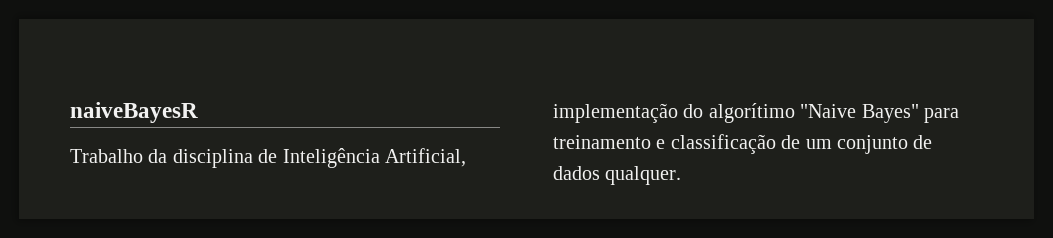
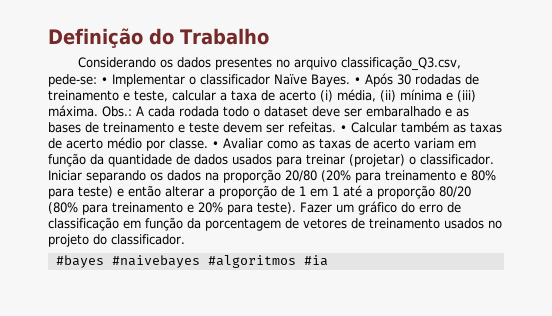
- naiveBayesR
- Trabalho da disciplina de Inteligência Artificial, implementação do algorítimo "Naive Bayes" para treinamento e classificação de um conjunto de dados qualquer.
+ Definição do Trabalho
+ Considerando os dados presentes no arquivo classificação_Q3.csv, pede-se: • Implementar o classificador Naïve Bayes. • Após 30 rodadas de treinamento e teste, calcular a taxa de acerto (i) média, (ii) mínima e (iii) máxima. Obs.: A cada rodada todo o dataset deve ser embaralhado e as bases de treinamento e teste devem ser refeitas. • Calcular também as taxas de acerto médio por classe. • Avaliar como as taxas de acerto variam em função da quantidade de dados usados para treinar (projetar) o classificador. Iniciar separando os dados na proporção 20/80 (20% para treinamento e 80% para teste) e então alterar a proporção de 1 em 1 até a proporção 80/20 (80% para treinamento e 20% para teste). Fazer um gráfico do erro de classificação em função da porcentagem de vetores de treinamento usados no projeto do classificador.
+ #bayes #naivebayes #algoritmos #ia

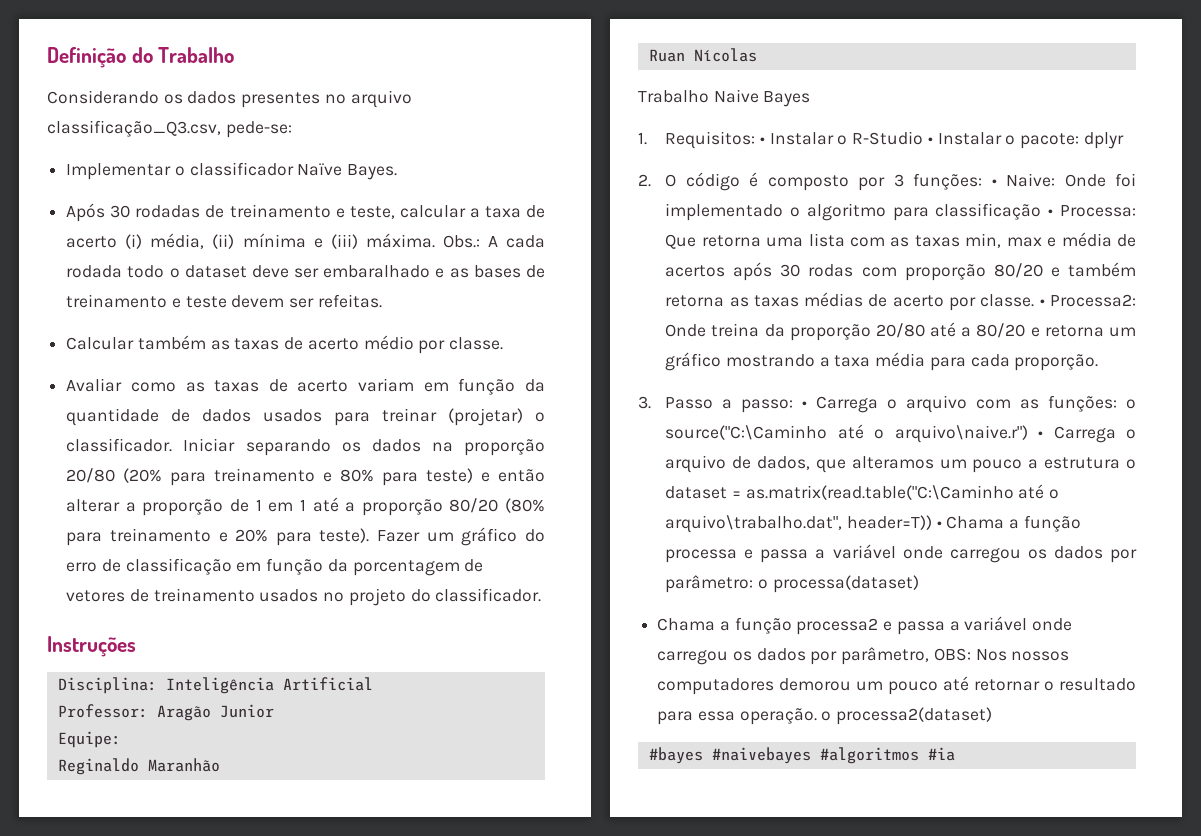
- Considerando os dados presentes no arquivo classificação_Q3.csv, pede-se: • Implementar o classificador Naïve Bayes. • Após 30 rodadas de treinamento e teste, calcular a taxa de acerto (i) média, (ii) mínima e (iii) máxima.
+ Considerando os dados presentes no arquivo classificação_Q3.csv, pede-se:
+ Implementar o classificador Naïve Bayes.
+ Após 30 rodadas de treinamento e teste, calcular a taxa de acerto (i) média, (ii) mínima e (iii) máxima.
- Obs.: A cada rodada todo o dataset deve ser embaralhado e as bases de treinamento e teste devem ser refeitas. • Calcular também as taxas de acerto médio por classe. • Avaliar como as taxas de acerto variam em função da quantidade de dados usados para treinar (projetar) o classificador.
+ Obs.: A cada rodada todo o dataset deve ser embaralhado e as bases de treinamento e teste devem ser refeitas.
+ Calcular também as taxas de acerto médio por classe.
+ Avaliar como as taxas de acerto variam em função da quantidade de dados usados para treinar (projetar) o classificador.
+ Instruções
+ Disciplina: Inteligência Artificial
+ Professor: Aragão Junior
+ Equipe:
+ Reginaldo Maranhão
+ Ruan Nícolas
+ Trabalho Naive Bayes
+ 1. Requisitos: • Instalar o R-Studio • Instalar o pacote: dplyr
+ 2. O código é composto por 3 funções: • Naive: Onde foi implementado o algoritmo para classificação • Processa: Que retorna uma lista com as taxas min, max e média de acertos após 30 rodas com proporção 80/20 e também retorna as taxas médias de acerto por classe. • Processa2: Onde treina da proporção 20/80 até a 80/20 e retorna um gráfico mostrando a taxa média para cada proporção.
+ 3. Passo a passo: • Carrega o arquivo com as funções: o source("C:\Caminho até o arquivo\naive.r") • Carrega o arquivo de dados, que alteramos um pouco a estrutura o dataset = as.matrix(read.table("C:\Caminho até o arquivo\trabalho.dat", header=T)) • Chama a função processa e passa a variável onde carregou os dados por parâmetro: o processa(dataset)
+ Chama a função processa2 e passa a variável onde carregou os dados por parâmetro, OBS: Nos nossos computadores demorou um pouco até retornar o resultado para essa operação. o processa2(dataset)

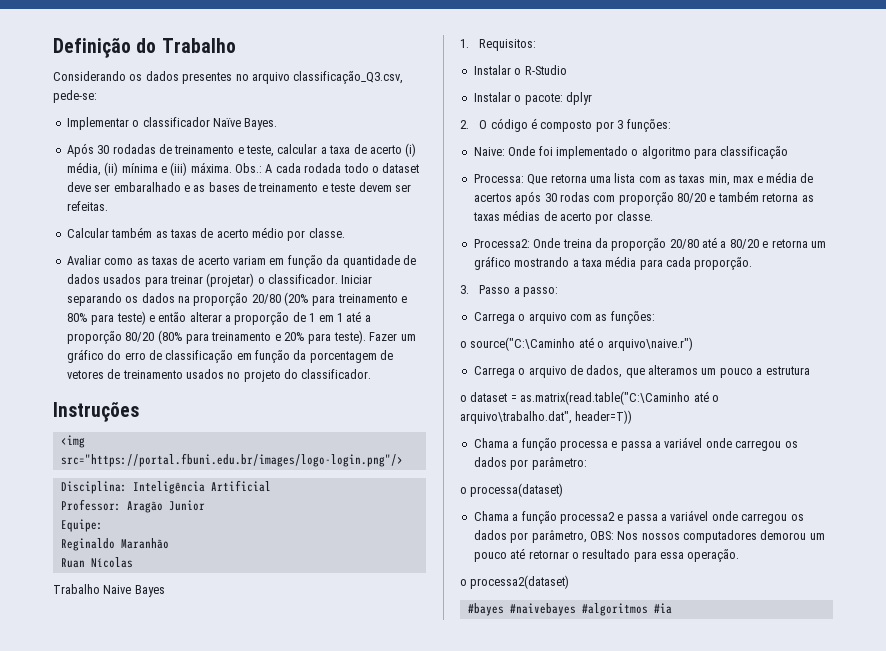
+ <img src="https://portal.fbuni.edu.br/images/logo-login.png"/>
- 1. Requisitos: • Instalar o R-Studio • Instalar o pacote: dplyr
+ 1. Requisitos:
+ Instalar o R-Studio
+ Instalar o pacote: dplyr
- 2. O código é composto por 3 funções: • Naive:
+ 2. O código é composto por 3 funções:
+ Naive:
- Onde foi implementado o algoritmo para classificação • Processa:
+ Onde foi implementado o algoritmo para classificação
+ Processa:
- Que retorna uma lista com as taxas min, max e média de acertos após 30 rodas com proporção 80/20 e também retorna as taxas médias de acerto por classe. • Processa2:
+ Que retorna uma lista com as taxas min, max e média de acertos após 30 rodas com proporção 80/20 e também retorna as taxas médias de acerto por classe.
+ Processa2:
- 3. Passo a passo: • Carrega o arquivo com as funções: o source("C:\Caminho até o arquivo\naive.r") • Carrega o arquivo de dados, que alteramos um pouco a estrutura o dataset = as.matrix(read.table("C:\Caminho até o arquivo\trabalho.dat", header=T)) • Chama a função processa e passa a variável onde carregou os dados por parâmetro: o processa(dataset)
+ 3. Passo a passo:
+ Carrega o arquivo com as funções:
+ o source("C:\Caminho até o arquivo\naive.r")
+ Carrega o arquivo de dados, que alteramos um pouco a estrutura
+ o dataset = as.matrix(read.table("C:\Caminho até o arquivo\trabalho.dat", header=T))
+ Chama a função processa e passa a variável onde carregou os dados por parâmetro:
+ o processa(dataset)
- Chama a função processa2 e passa a variável onde carregou os dados por parâmetro, OBS: Nos nossos computadores demorou um pouco até retornar o resultado para essa operação. o processa2(dataset)
+ Chama a função processa2 e passa a variável onde carregou os dados por parâmetro, OBS: Nos nossos computadores demorou um pouco até retornar o resultado para essa operação.
+ o processa2(dataset)

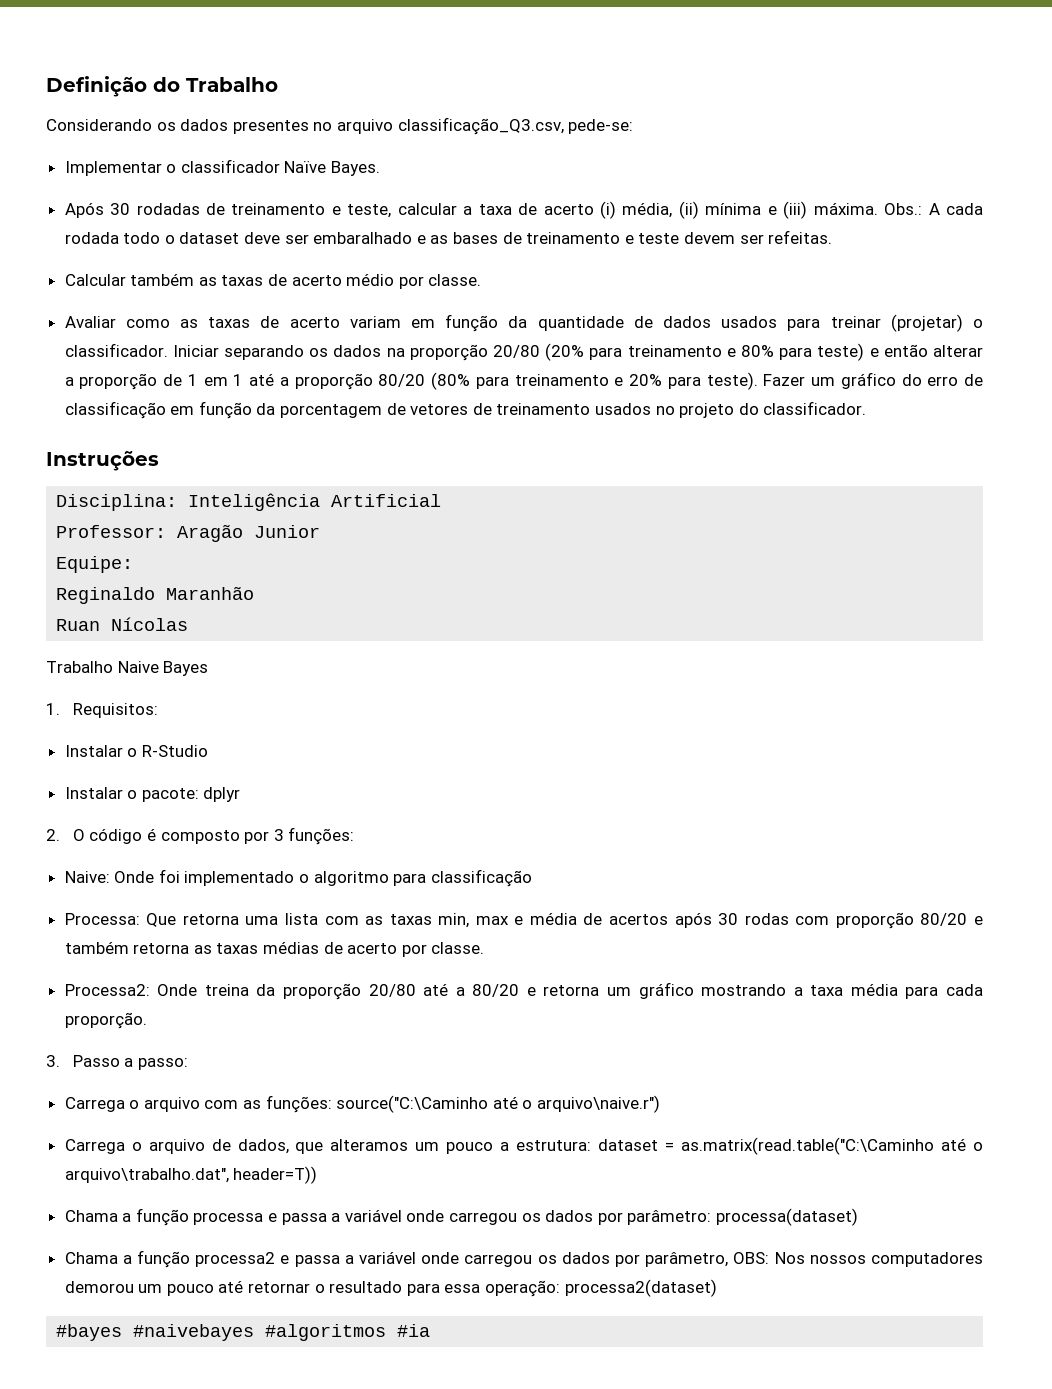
- <img src="https://portal.fbuni.edu.br/images/logo-login.png"/>
- Carrega o arquivo com as funções:
- o source("C:\Caminho até o arquivo\naive.r")
+ Carrega o arquivo com as funções: source("C:\Caminho até o arquivo\naive.r")
- Carrega o arquivo de dados, que alteramos um pouco a estrutura
- o dataset = as.matrix(read.table("C:\Caminho até o arquivo\trabalho.dat", header=T))
+ Carrega o arquivo de dados, que alteramos um pouco a estrutura: dataset = as.matrix(read.table("C:\Caminho até o arquivo\trabalho.dat", header=T))
- Chama a função processa e passa a variável onde carregou os dados por parâmetro:
- o processa(dataset)
+ Chama a função processa e passa a variável onde carregou os dados por parâmetro: processa(dataset)
- Chama a função processa2 e passa a variável onde carregou os dados por parâmetro, OBS: Nos nossos computadores demorou um pouco até retornar o resultado para essa operação.
- o processa2(dataset)
+ Chama a função processa2 e passa a variável onde carregou os dados por parâmetro, OBS: Nos nossos computadores demorou um pouco até retornar o resultado para essa operação: processa2(dataset)

